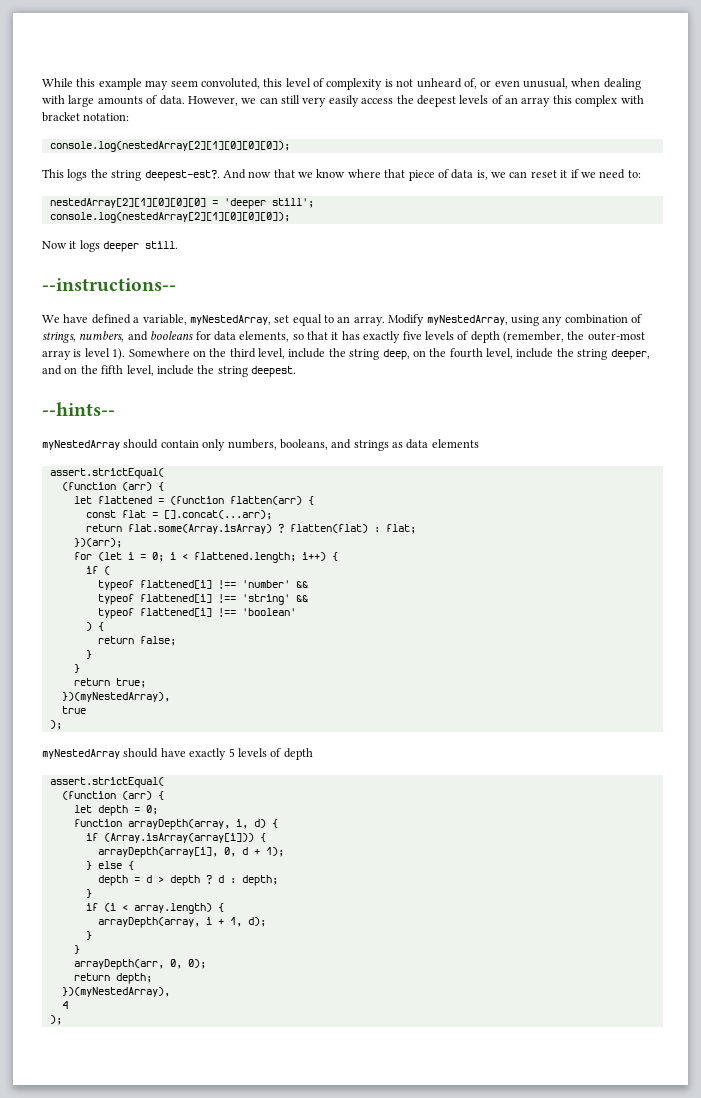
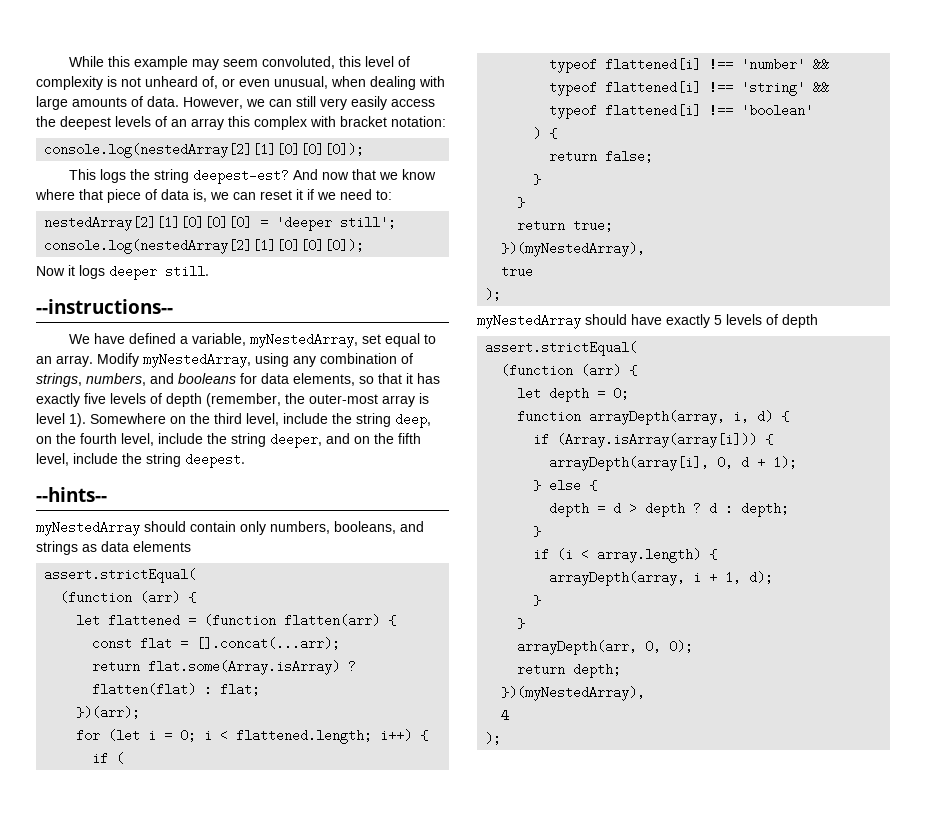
- This logs the string deepest-est?.
+ This logs the string deepest-est?

